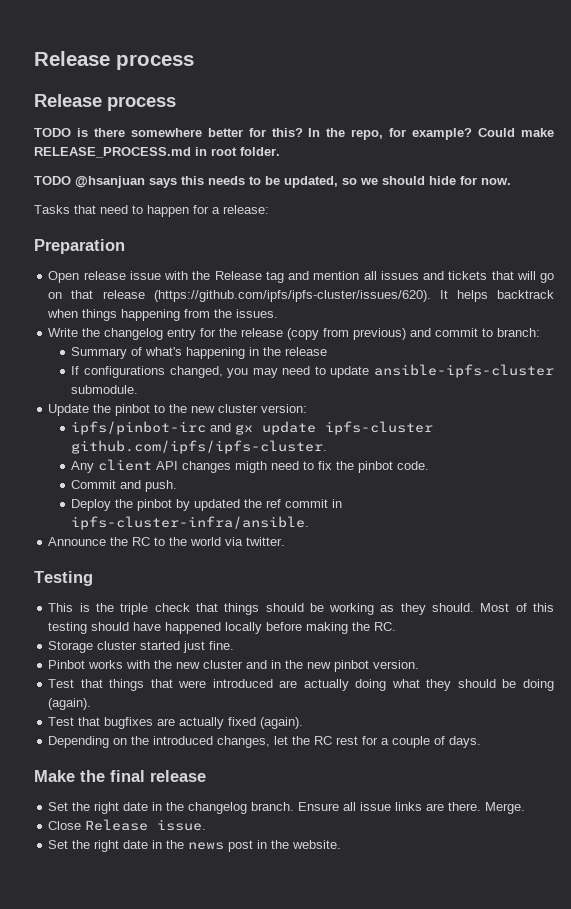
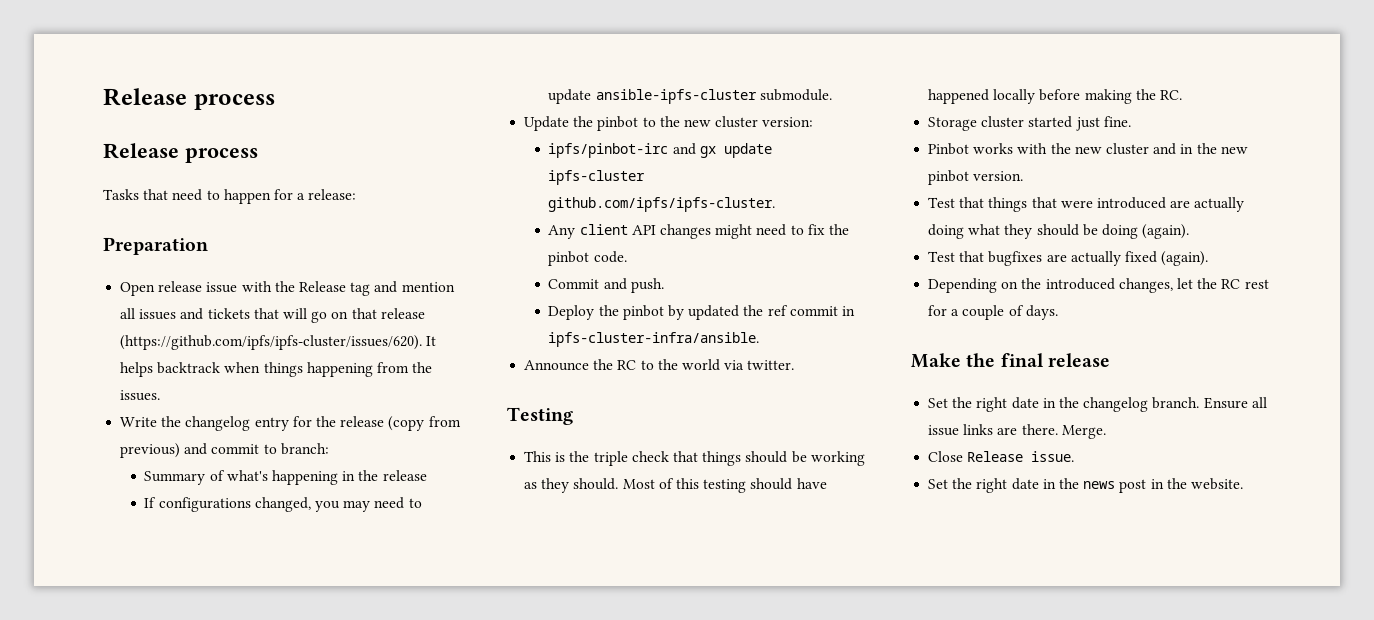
- TODO is there somewhere better for this? In the repo, for example? Could make RELEASE_PROCESS.md in root folder.
- TODO @hsanjuan says this needs to be updated, so we should hide for now.
- Any client API changes migth need to fix the pinbot code.
+ Any client API changes might need to fix the pinbot code.

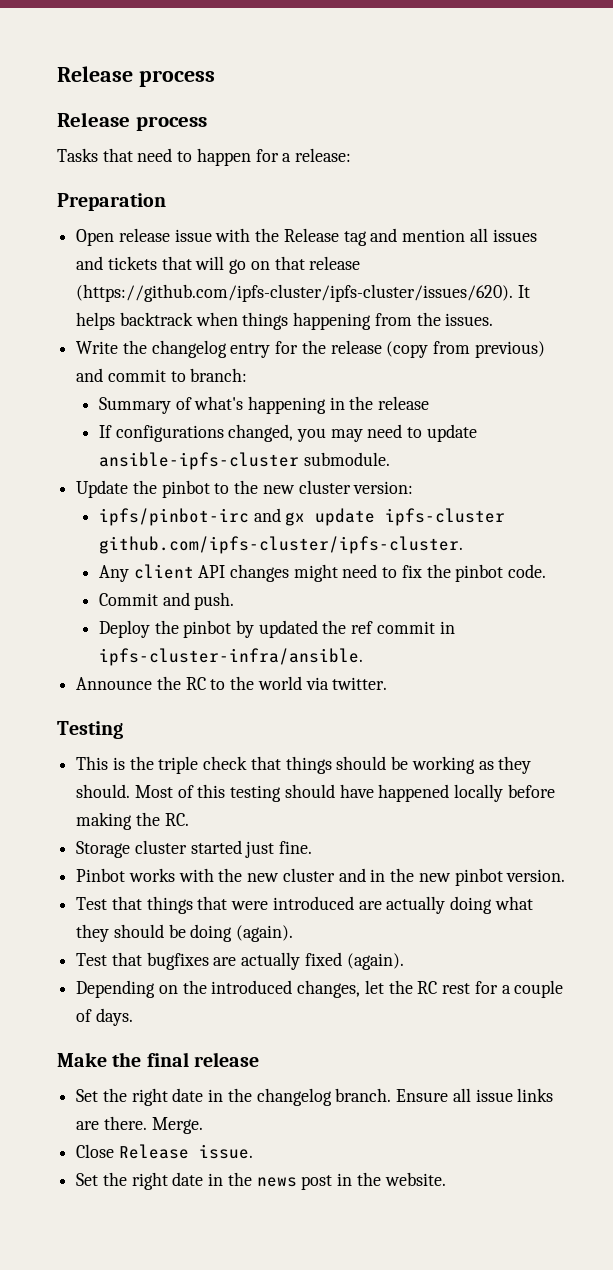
- Open release issue with the Release tag and mention all issues and tickets that will go on that release (https://github.com/ipfs/ipfs-cluster/issues/620). It helps backtrack when things happening from the issues.
+ Open release issue with the Release tag and mention all issues and tickets that will go on that release (https://github.com/ipfs-cluster/ipfs-cluster/issues/620). It helps backtrack when things happening from the issues.
- ipfs/pinbot-irc and gx update ipfs-cluster github.com/ipfs/ipfs-cluster.
+ ipfs/pinbot-irc and gx update ipfs-cluster github.com/ipfs-cluster/ipfs-cluster.

